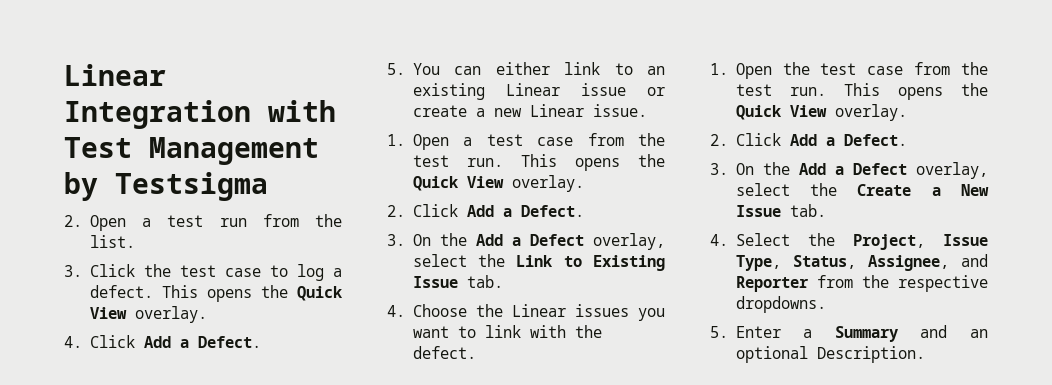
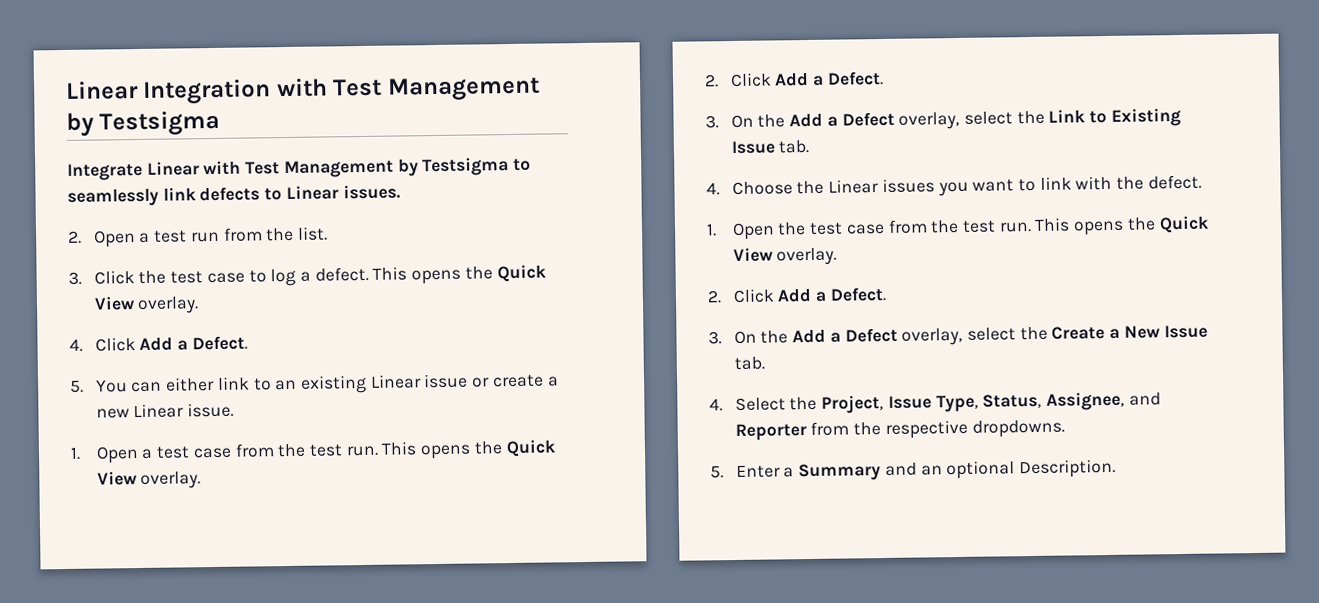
+ Integrate Linear with Test Management by Testsigma to seamlessly link defects to Linear issues.

